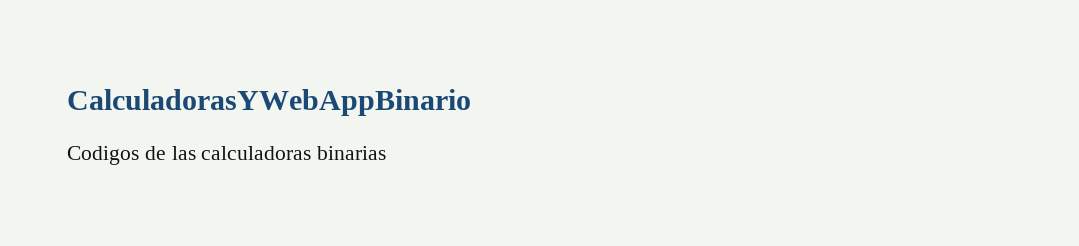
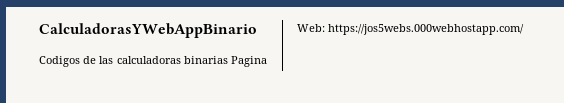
- Codigos de las calculadoras binarias
+ Codigos de las calculadoras binarias Pagina Web: https://jos5webs.000webhostapp.com/

